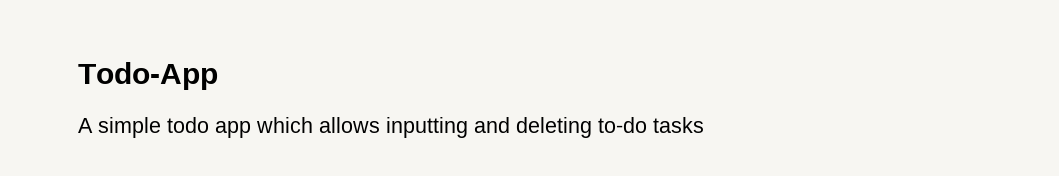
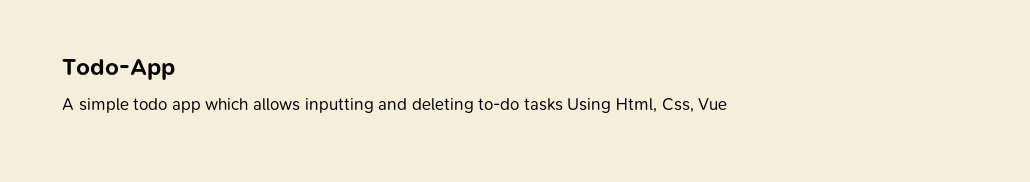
- A simple todo app which allows inputting and deleting to-do tasks
+ A simple todo app which allows inputting and deleting to-do tasks Using Html, Css, Vue

